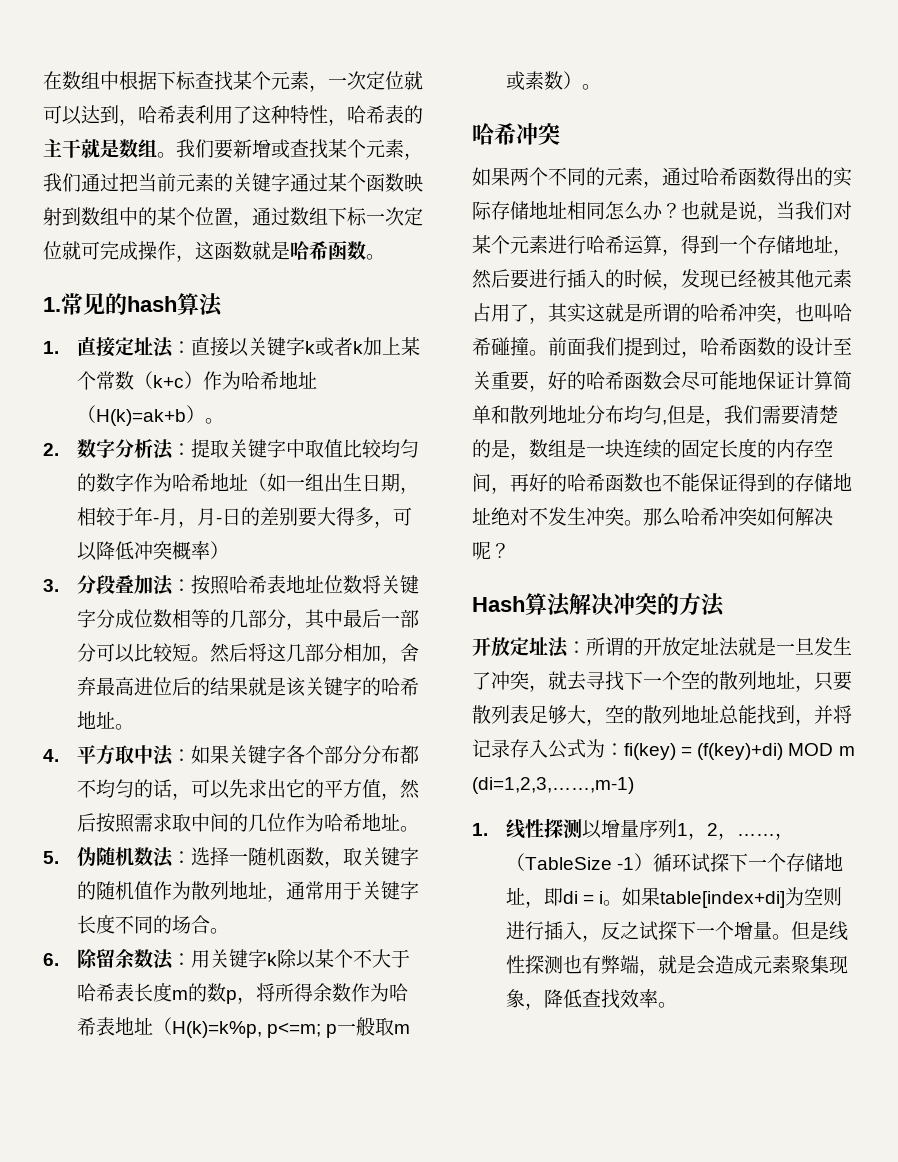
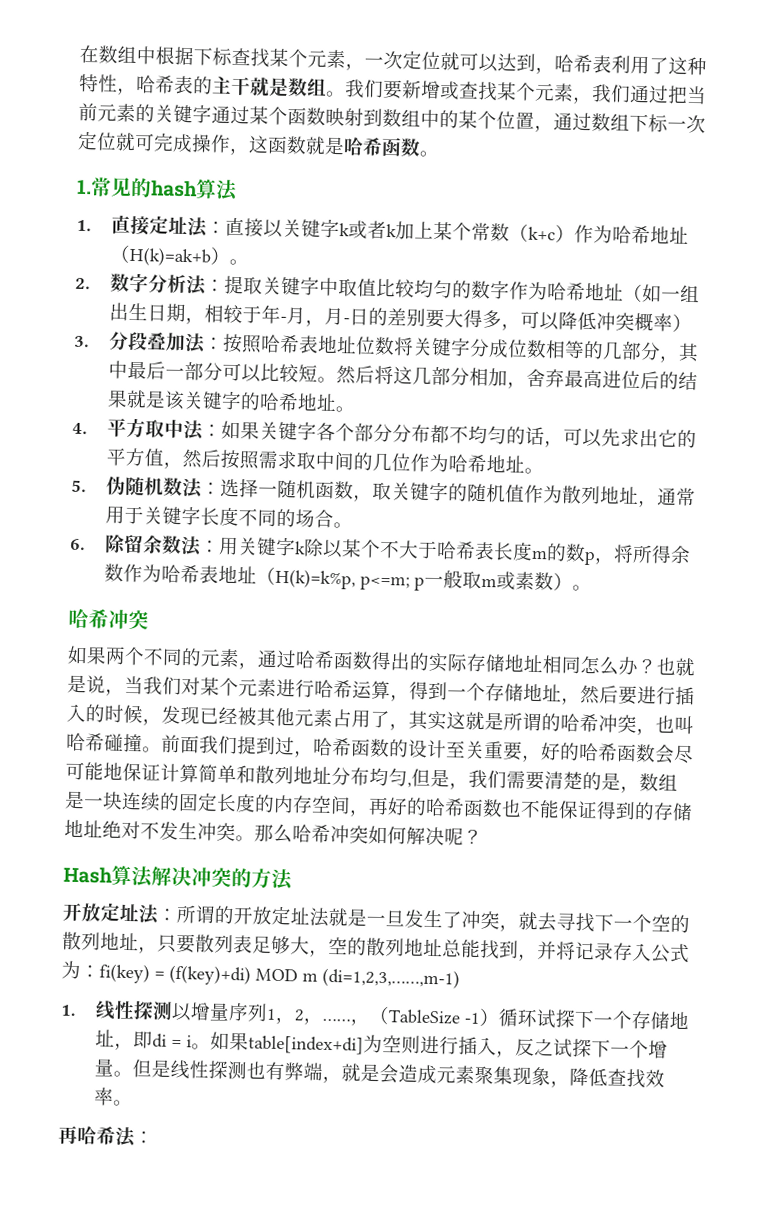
+ 再哈希法：

